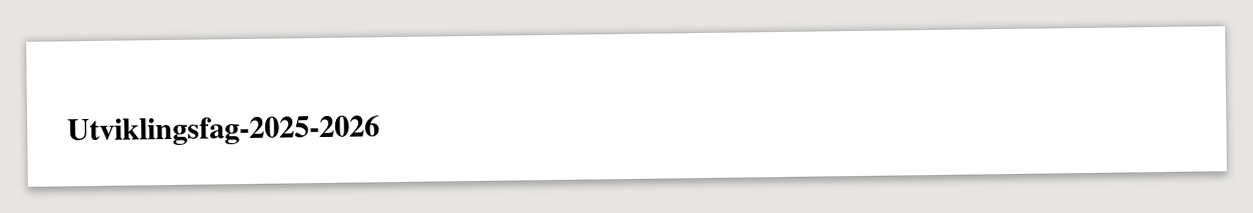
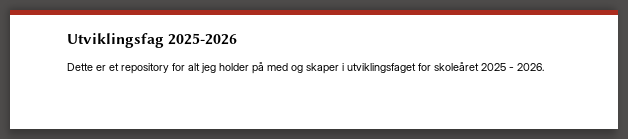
- Utviklingsfag-2025-2026
+ Utviklingsfag 2025-2026
+ Dette er et repository for alt jeg holder på med og skaper i utviklingsfaget for skoleåret 2025 - 2026.

